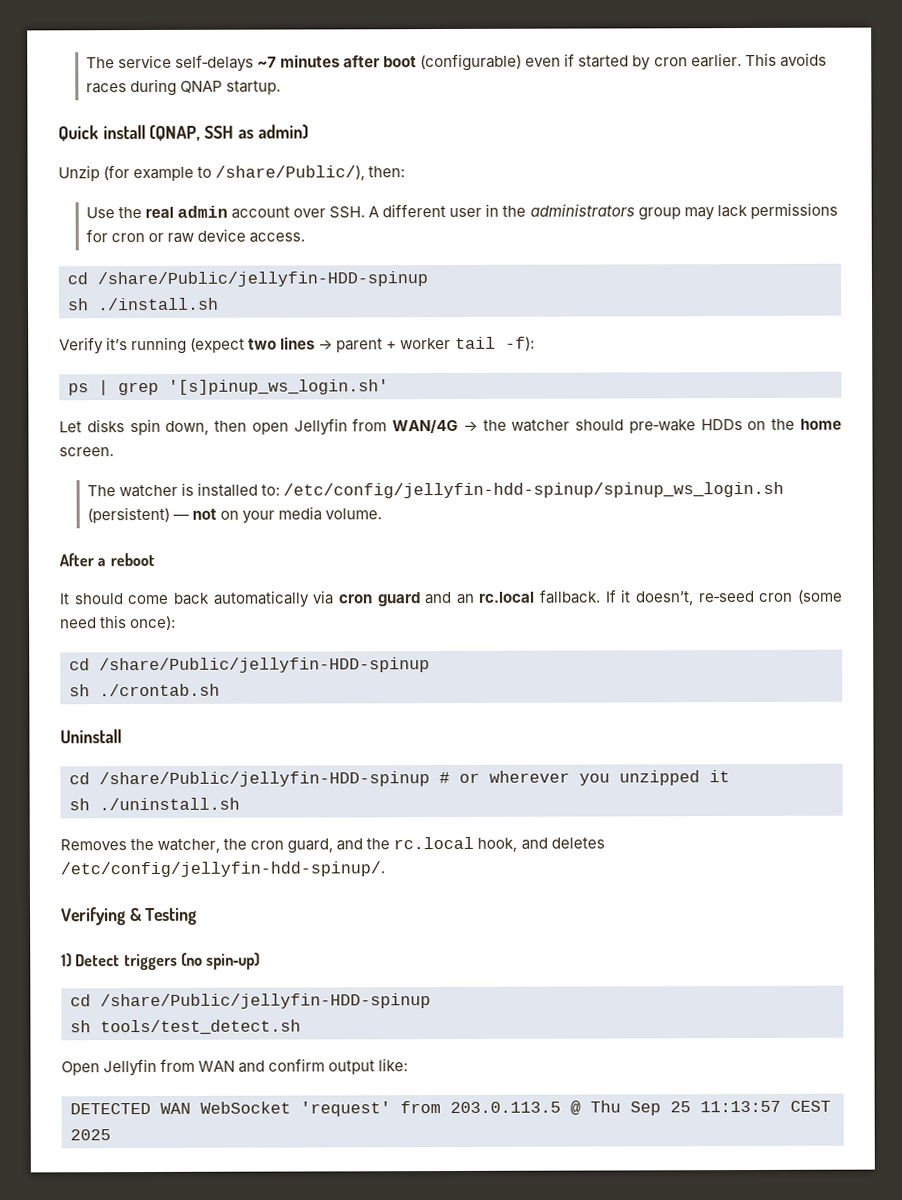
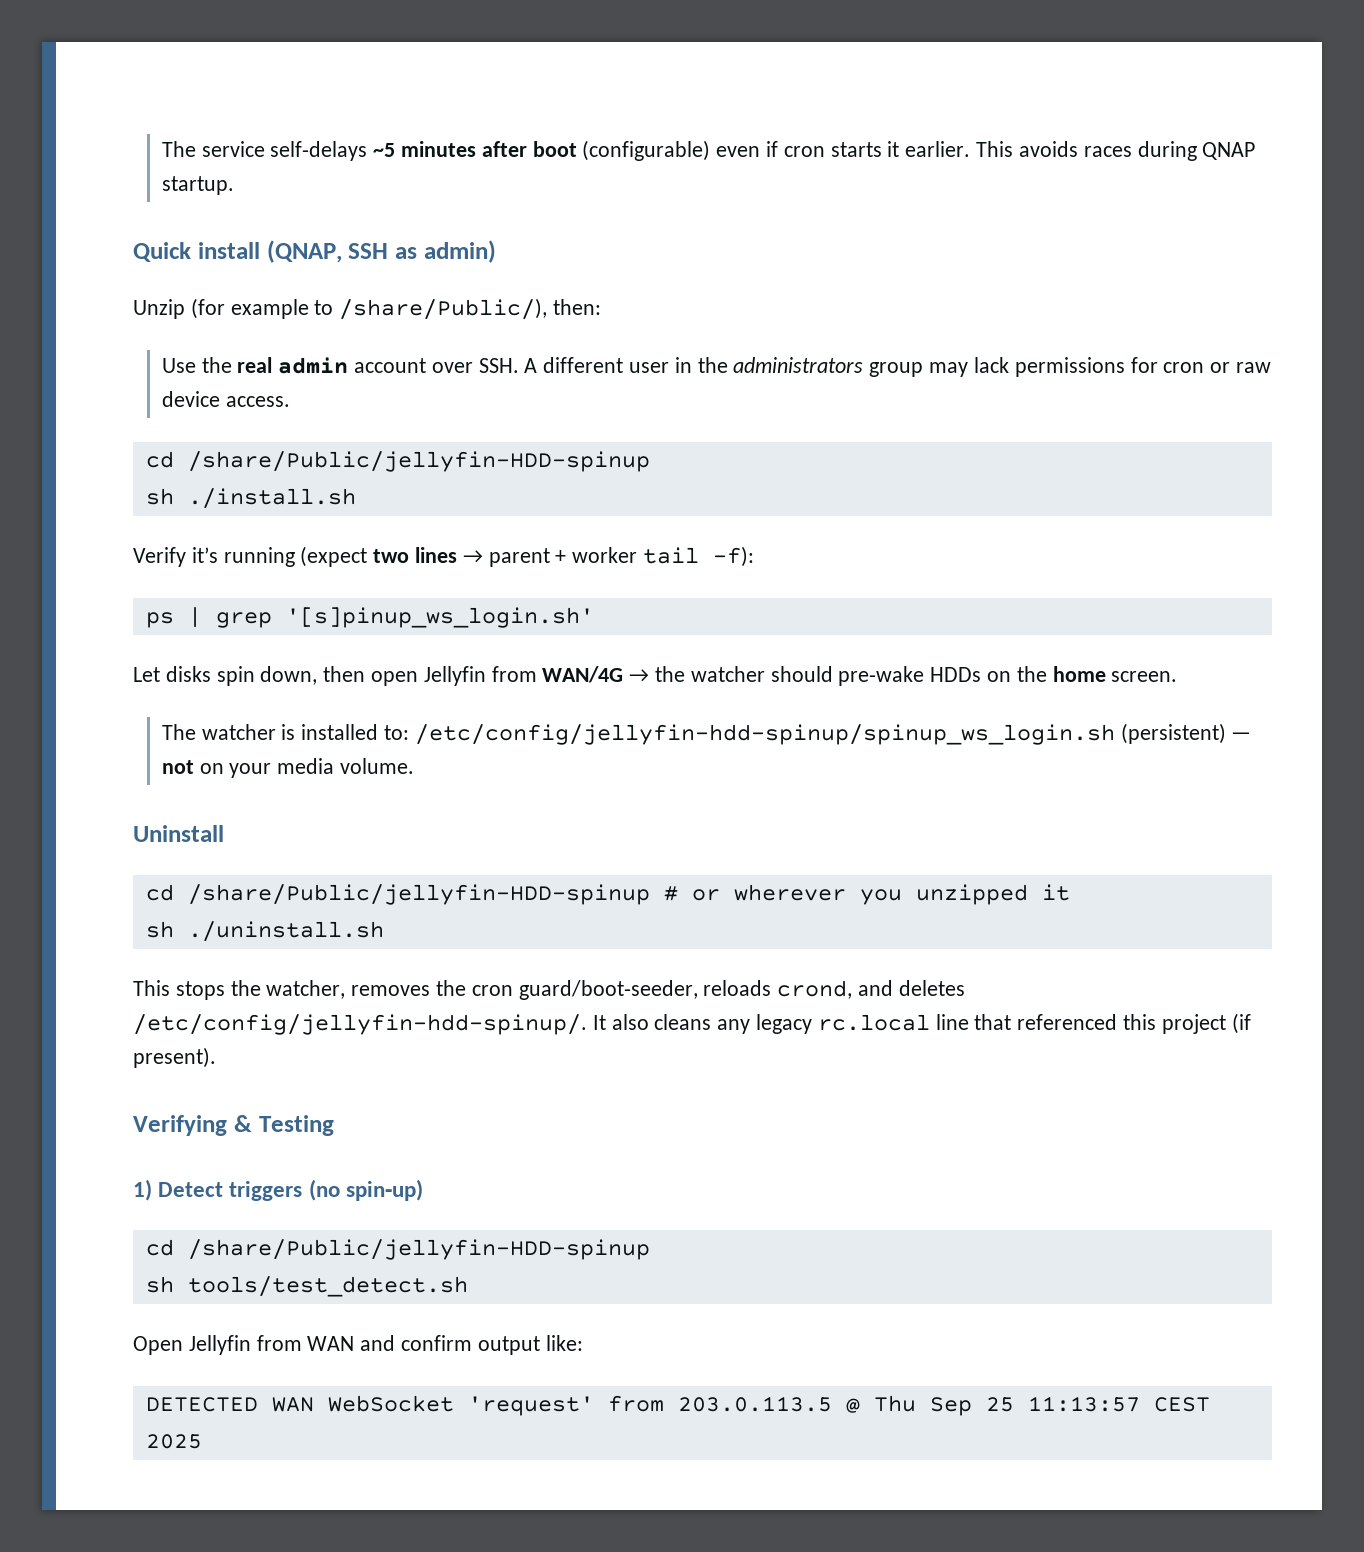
- The service self‑delays ~7 minutes after boot (configurable) even if started by cron earlier.
+ The service self‑delays ~5 minutes after boot (configurable) even if cron starts it earlier.
- After a reboot
- It should come back automatically via cron guard and an rc.local fallback. If it doesn’t, re‑seed cron (some need this once):
- cd /share/Public/jellyfin-HDD-spinup
- sh ./crontab.sh
- Removes the watcher, the cron guard, and the rc.local hook, and deletes /etc/config/jellyfin-hdd-spinup/.
+ This stops the watcher, removes the cron guard/boot‑seeder, reloads crond, and deletes /etc/config/jellyfin-hdd-spinup/. It also cleans any legacy rc.local line that referenced this project (if present).

